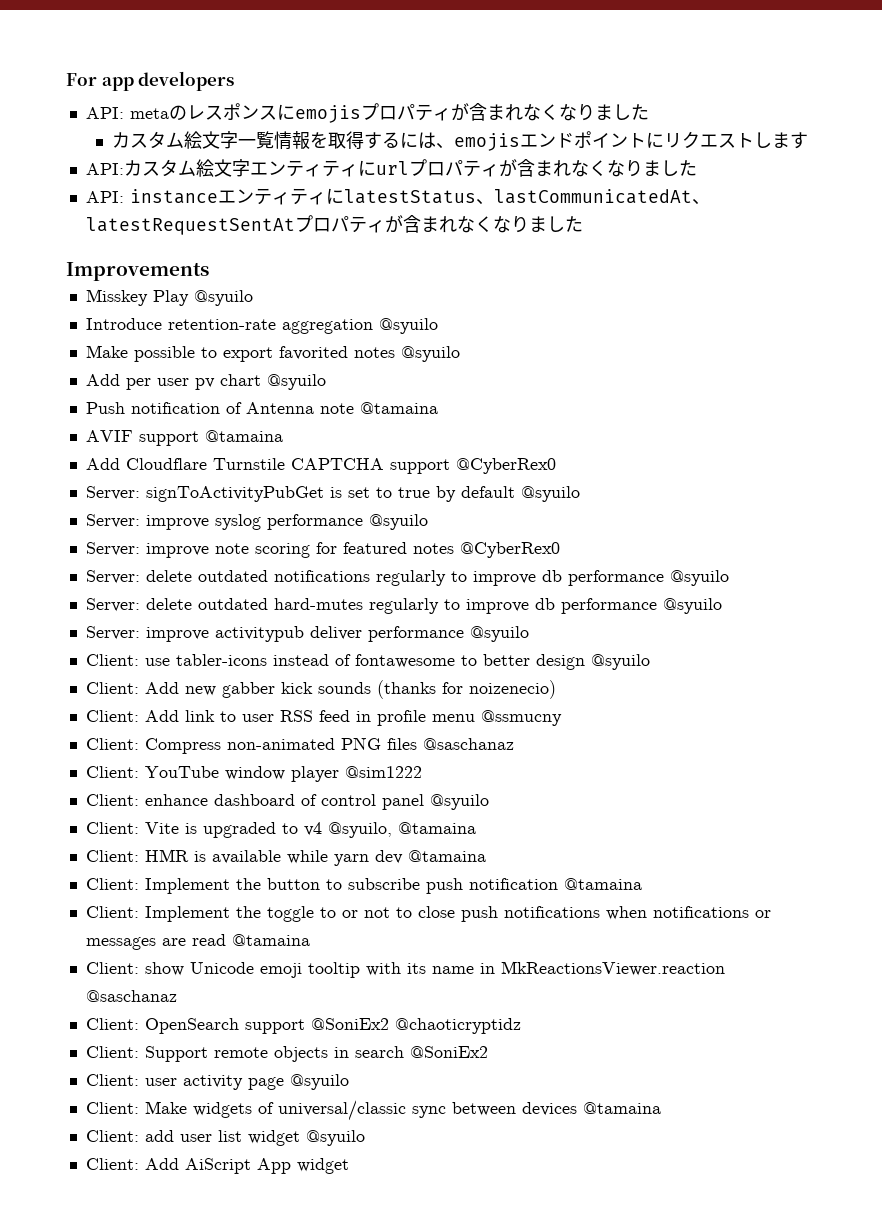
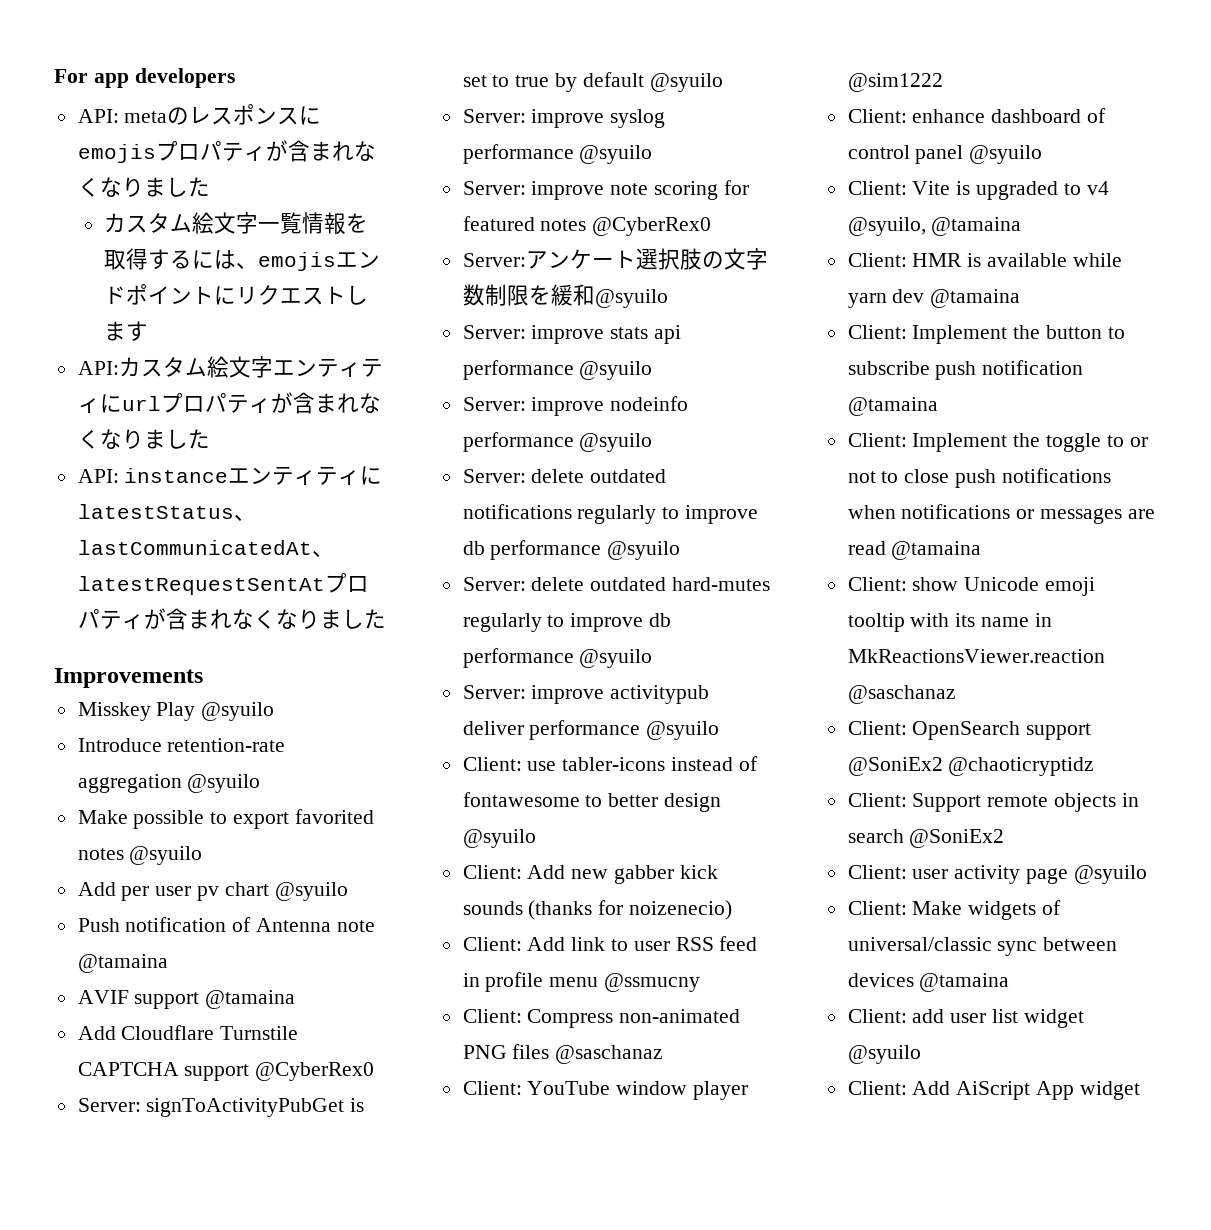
+ Server:アンケート選択肢の文字数制限を緩和@syuilo
+ Server: improve stats api performance @syuilo
+ Server: improve nodeinfo performance @syuilo

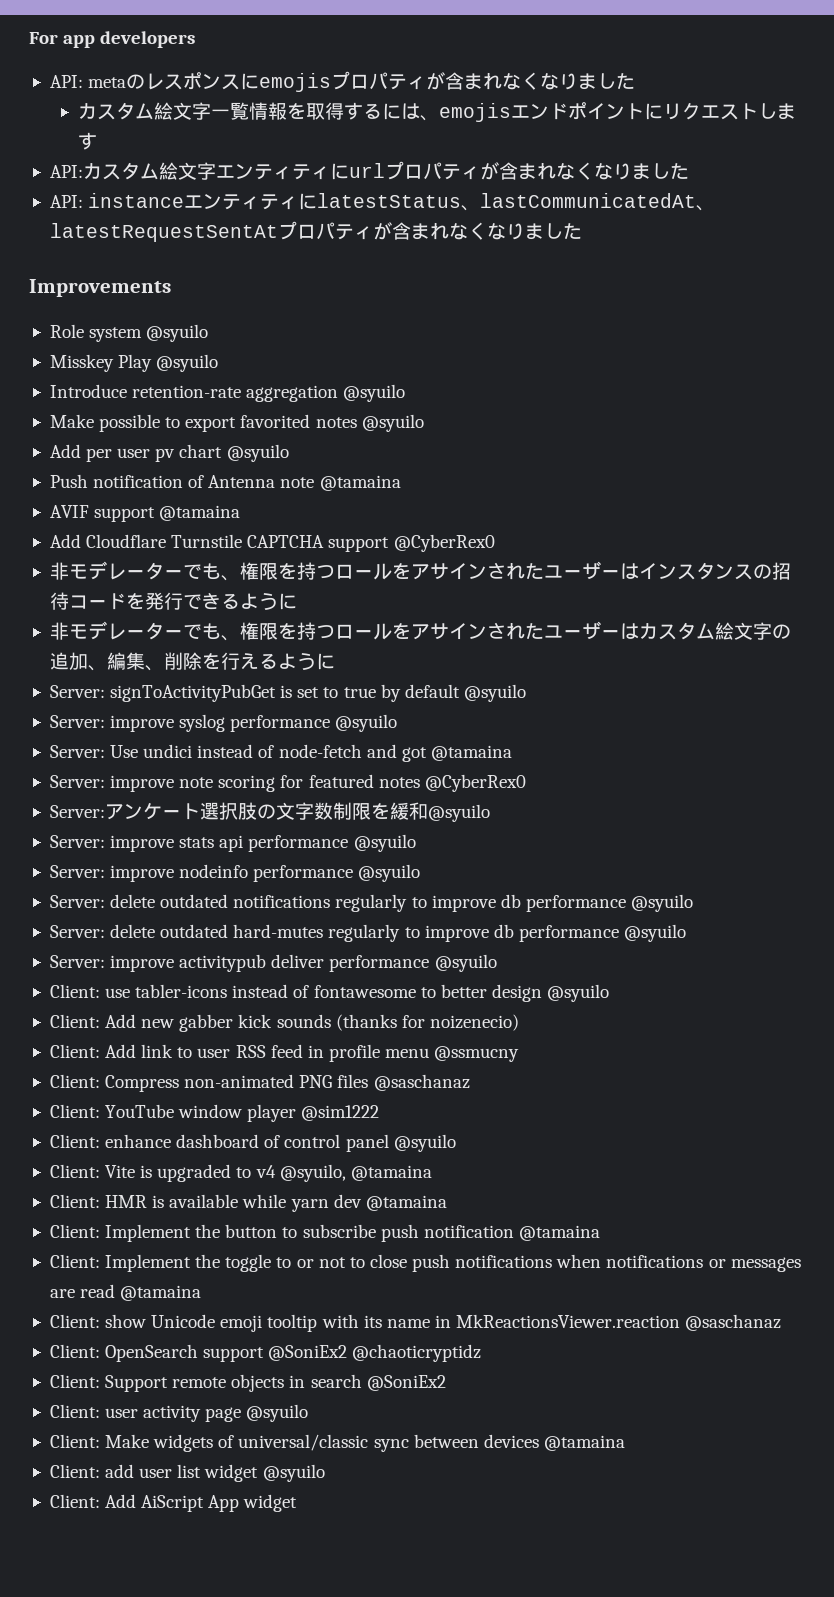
+ Role system @syuilo
+ 非モデレーターでも、権限を持つロールをアサインされたユーザーはインスタンスの招待コードを発行できるように
+ 非モデレーターでも、権限を持つロールをアサインされたユーザーはカスタム絵文字の追加、編集、削除を行えるように
+ Server: Use undici instead of node-fetch and got @tamaina

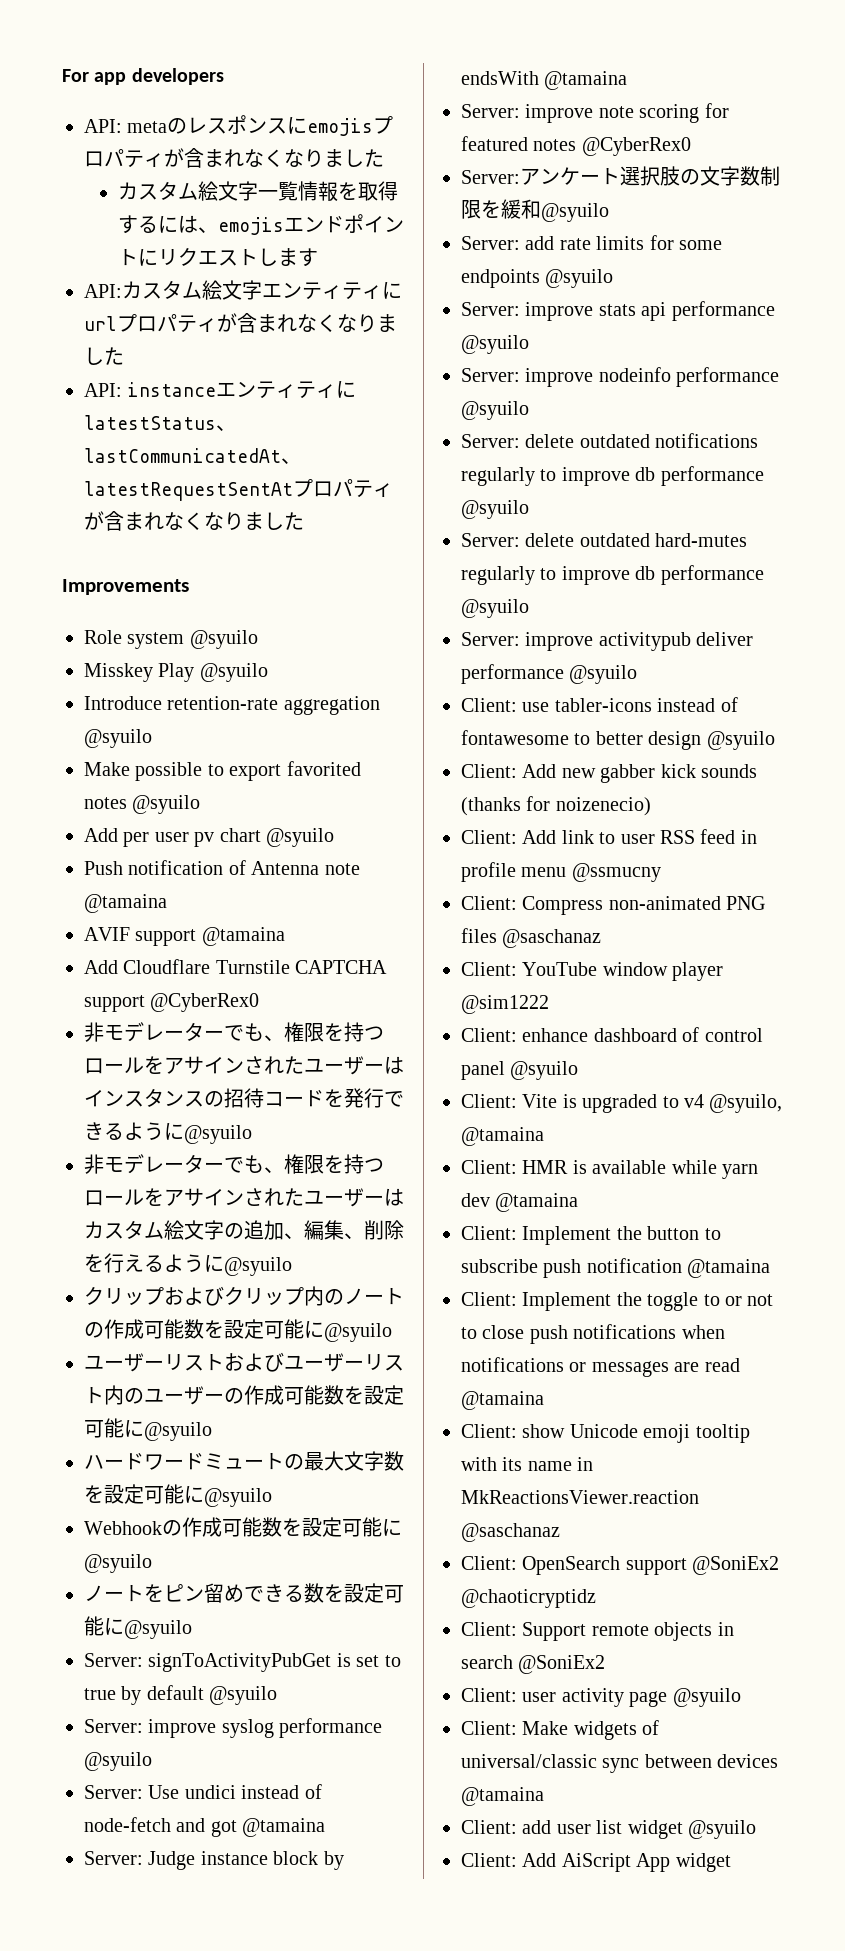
- 非モデレーターでも、権限を持つロールをアサインされたユーザーはインスタンスの招待コードを発行できるように
+ 非モデレーターでも、権限を持つロールをアサインされたユーザーはインスタンスの招待コードを発行できるように@syuilo
- 非モデレーターでも、権限を持つロールをアサインされたユーザーはカスタム絵文字の追加、編集、削除を行えるように
+ 非モデレーターでも、権限を持つロールをアサインされたユーザーはカスタム絵文字の追加、編集、削除を行えるように@syuilo
+ クリップおよびクリップ内のノートの作成可能数を設定可能に@syuilo
+ ユーザーリストおよびユーザーリスト内のユーザーの作成可能数を設定可能に@syuilo
+ ハードワードミュートの最大文字数を設定可能に@syuilo
+ Webhookの作成可能数を設定可能に@syuilo
+ ノートをピン留めできる数を設定可能に@syuilo
+ Server: Judge instance block by endsWith @tamaina
+ Server: add rate limits for some endpoints @syuilo

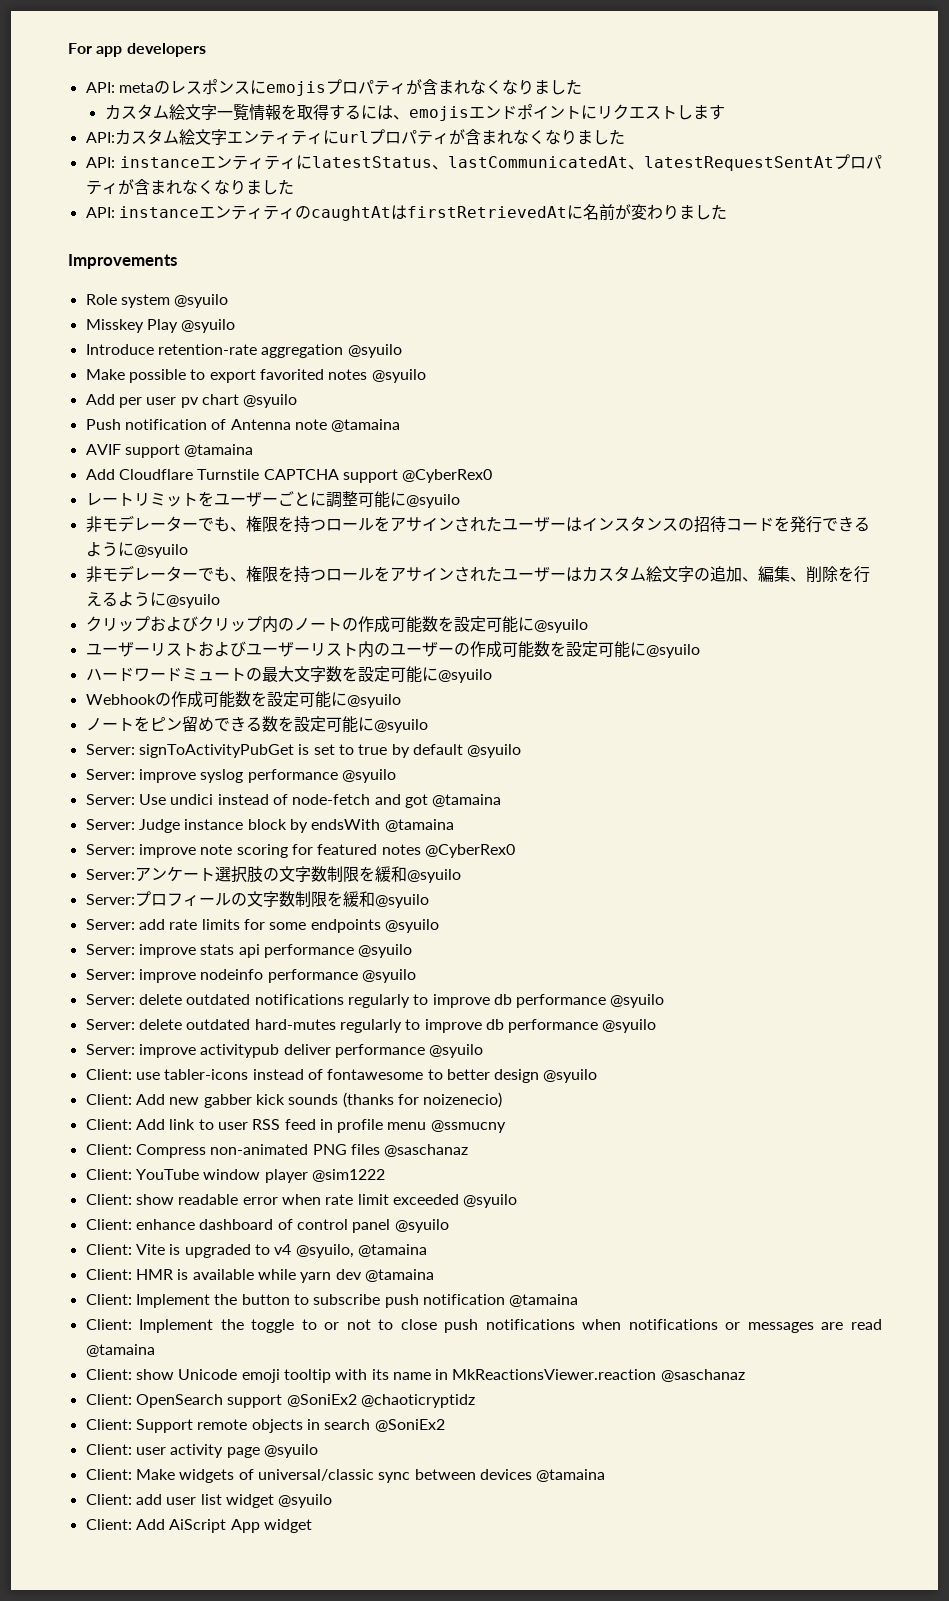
+ API: instanceエンティティのcaughtAtはfirstRetrievedAtに名前が変わりました
+ レートリミットをユーザーごとに調整可能に@syuilo
+ Server:プロフィールの文字数制限を緩和@syuilo
+ Client: show readable error when rate limit exceeded @syuilo

